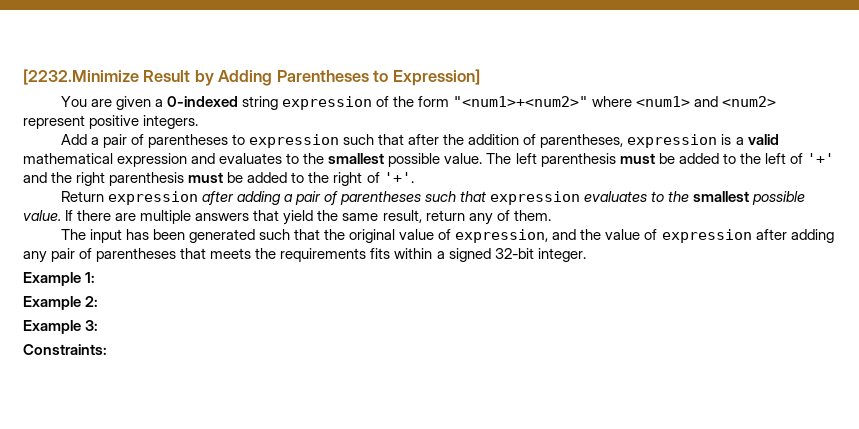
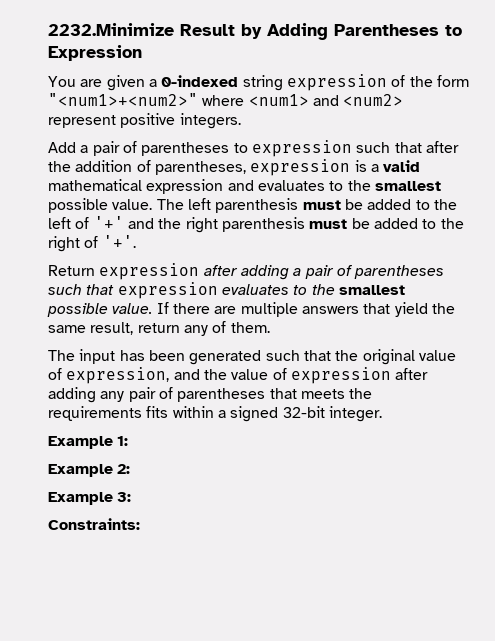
- [2232.Minimize Result by Adding Parentheses to Expression]
+ 2232.Minimize Result by Adding Parentheses to Expression

